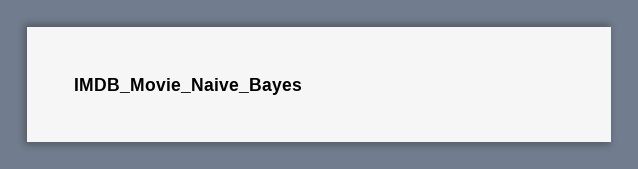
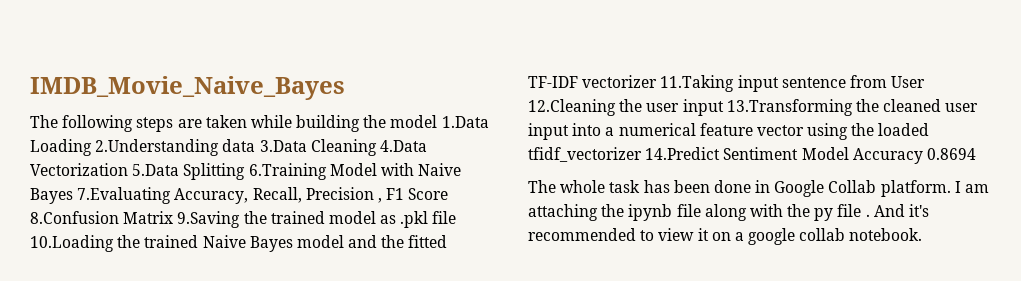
+ The following steps are taken while building the model 1.Data Loading 2.Understanding data 3.Data Cleaning 4.Data Vectorization 5.Data Splitting 6.Training Model with Naive Bayes 7.Evaluating Accuracy, Recall, Precision , F1 Score 8.Confusion Matrix 9.Saving the trained model as .pkl file 10.Loading the trained Naive Bayes model and the fitted TF-IDF vectorizer 11.Taking input sentence from User 12.Cleaning the user input 13.Transforming the cleaned user input into a numerical feature vector using the loaded tfidf_vectorizer 14.Predict Sentiment Model Accuracy 0.8694
+ The whole task has been done in Google Collab platform. I am attaching the ipynb file along with the py file . And it's recommended to view it on a google collab notebook.

